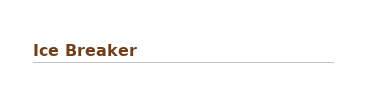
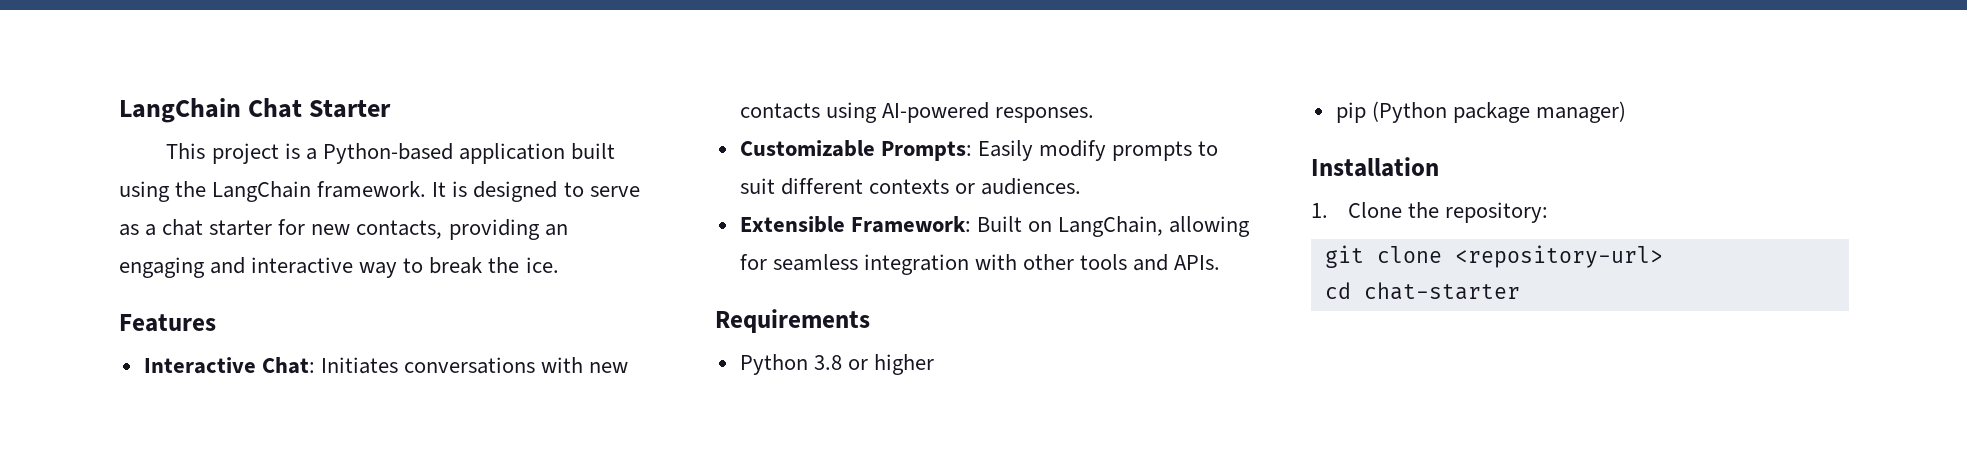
- Ice Breaker
+ LangChain Chat Starter
+ This project is a Python-based application built using the LangChain framework. It is designed to serve as a chat starter for new contacts, providing an engaging and interactive way to break the ice.
+ Features
+ Interactive Chat: Initiates conversations with new contacts using AI-powered responses.
+ Customizable Prompts: Easily modify prompts to suit different contexts or audiences.
+ Extensible Framework: Built on LangChain, allowing for seamless integration with other tools and APIs.
+ Requirements
+ Python 3.8 or higher
+ pip (Python package manager)
+ Installation
+ 1. Clone the repository:
+ git clone <repository-url>
+ cd chat-starter

